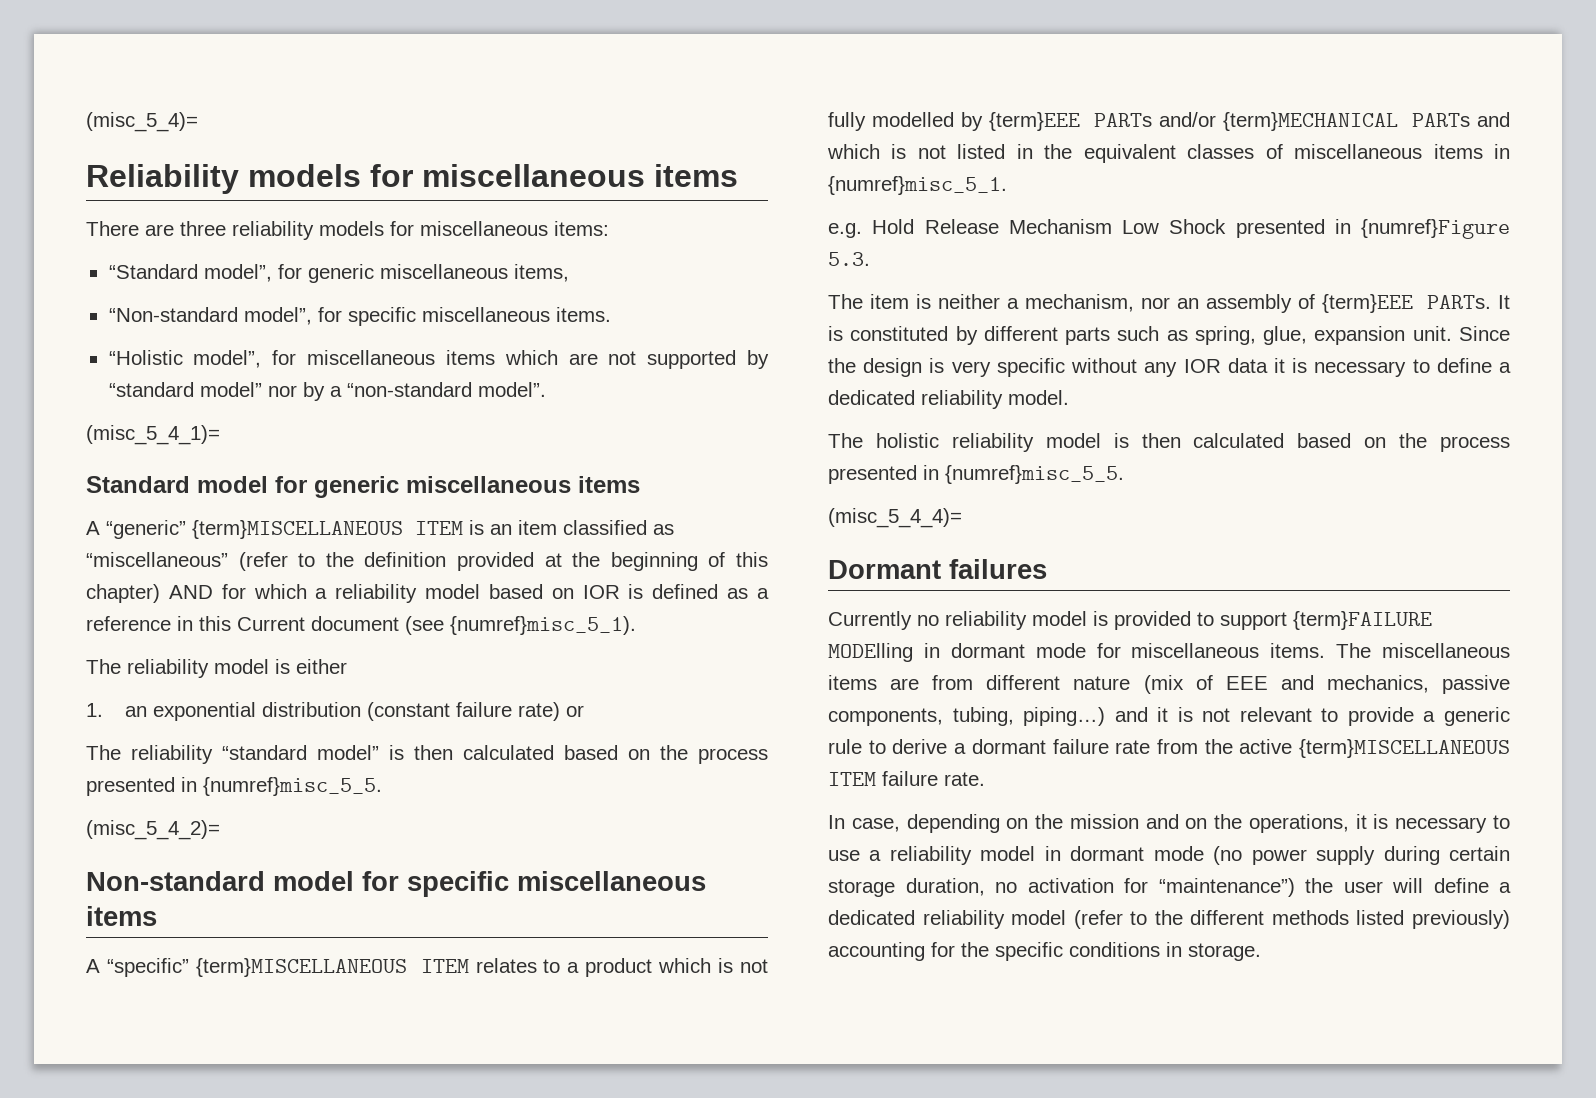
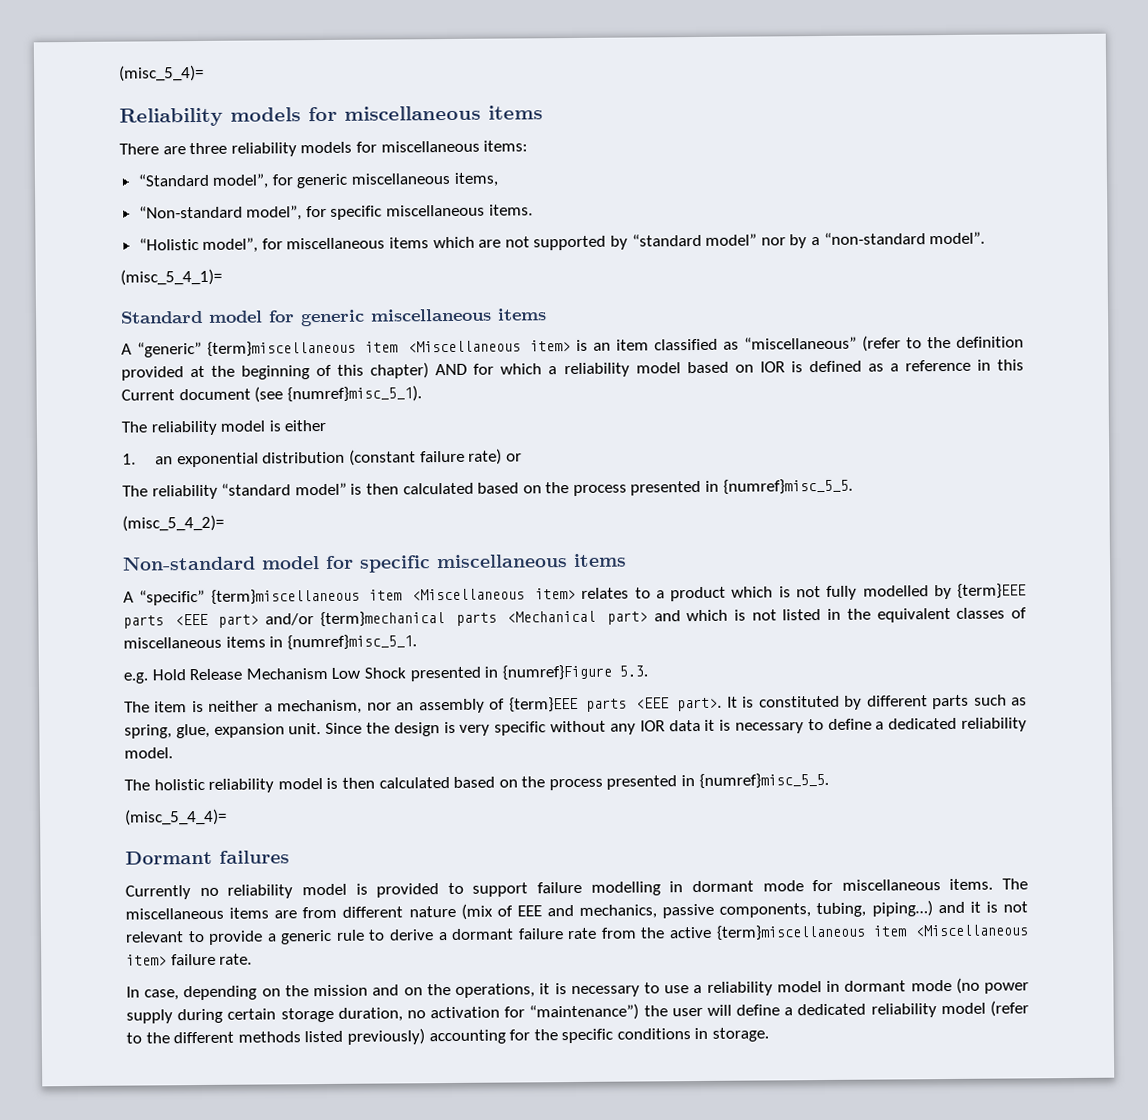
- A “generic” {term}MISCELLANEOUS ITEM is an item classified as “miscellaneous” (refer to the definition provided at the beginning of this chapter) AND for which a reliability model based on IOR is defined as a reference in this Current document (see {numref}misc_5_1).
+ A “generic” {term}miscellaneous item <Miscellaneous item> is an item classified as “miscellaneous” (refer to the definition provided at the beginning of this chapter) AND for which a reliability model based on IOR is defined as a reference in this Current document (see {numref}misc_5_1).
- A “specific” {term}MISCELLANEOUS ITEM relates to a product which is not fully modelled by {term}EEE PARTs and/or {term}MECHANICAL PARTs and which is not listed in the equivalent classes of miscellaneous items in {numref}misc_5_1.
+ A “specific” {term}miscellaneous item <Miscellaneous item> relates to a product which is not fully modelled by {term}EEE parts <EEE part> and/or {term}mechanical parts <Mechanical part> and which is not listed in the equivalent classes of miscellaneous items in {numref}misc_5_1.
- The item is neither a mechanism, nor an assembly of {term}EEE PARTs.
+ The item is neither a mechanism, nor an assembly of {term}EEE parts <EEE part>.
- Currently no reliability model is provided to support {term}FAILURE MODElling in dormant mode for miscellaneous items.
+ Currently no reliability model is provided to support failure modelling in dormant mode for miscellaneous items.
- The miscellaneous items are from different nature (mix of EEE and mechanics, passive components, tubing, piping…) and it is not relevant to provide a generic rule to derive a dormant failure rate from the active {term}MISCELLANEOUS ITEM failure rate.
+ The miscellaneous items are from different nature (mix of EEE and mechanics, passive components, tubing, piping…) and it is not relevant to provide a generic rule to derive a dormant failure rate from the active {term}miscellaneous item <Miscellaneous item> failure rate.

